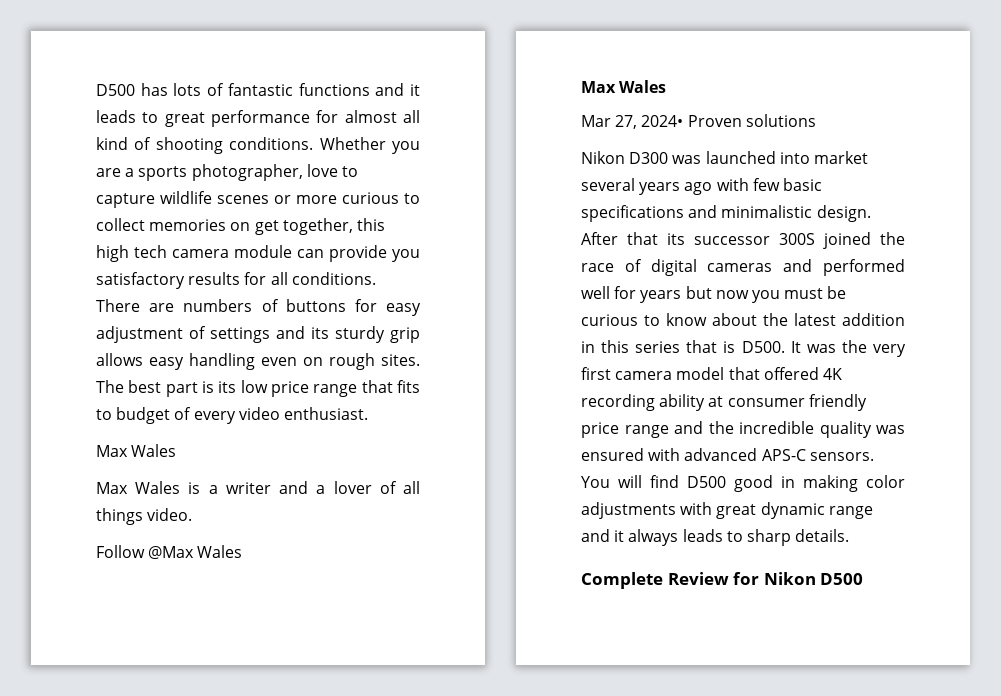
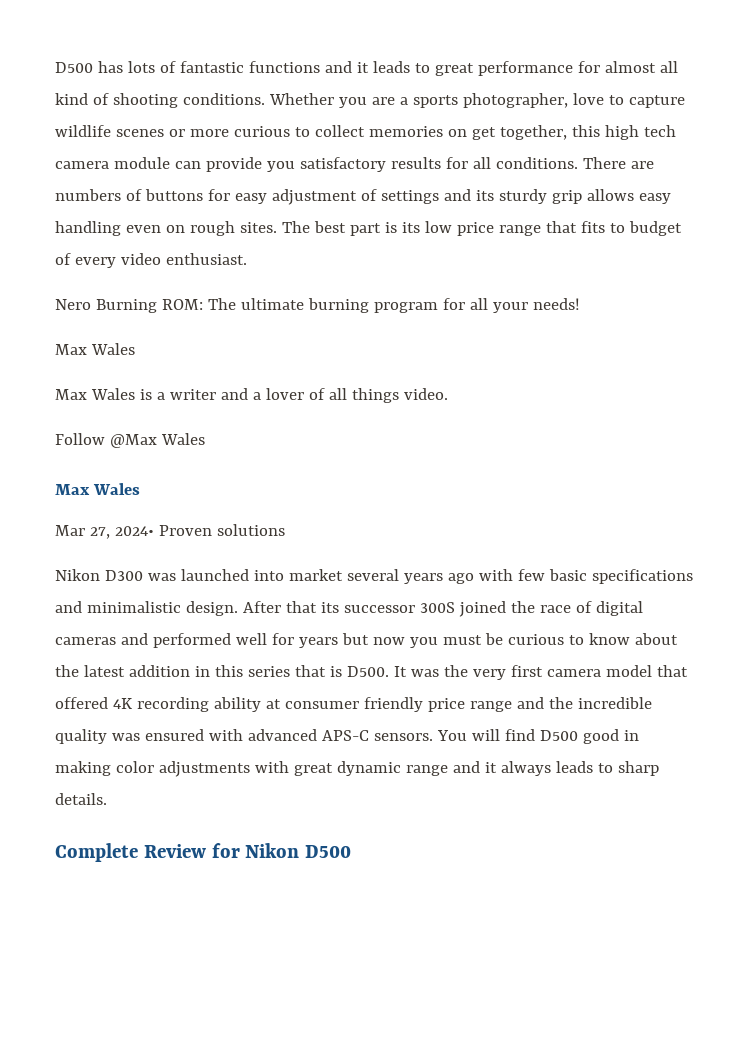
+ Nero Burning ROM: The ultimate burning program for all your needs!

